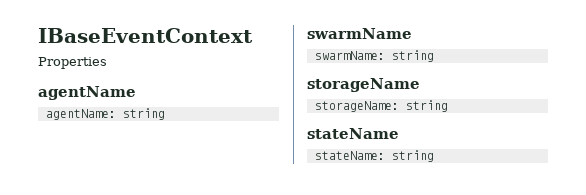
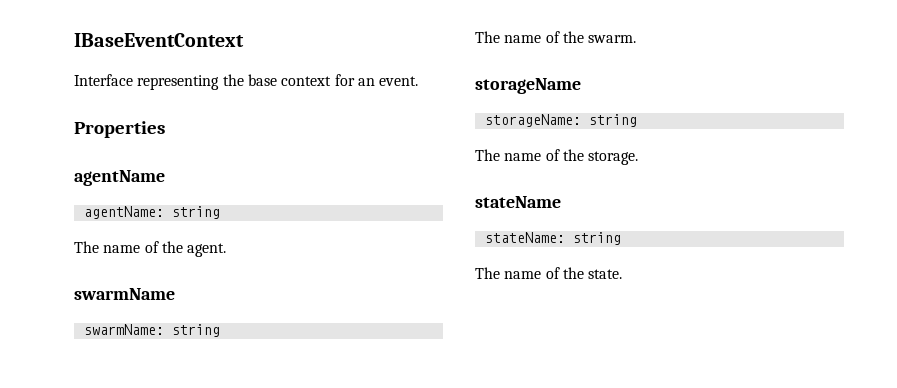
+ Interface representing the base context for an event.
  Properties
  agentName
  agentName: string
+ The name of the agent.
  swarmName
  swarmName: string
+ The name of the swarm.
  storageName
  storageName: string
+ The name of the storage.
  stateName
  stateName: string
+ The name of the state.

